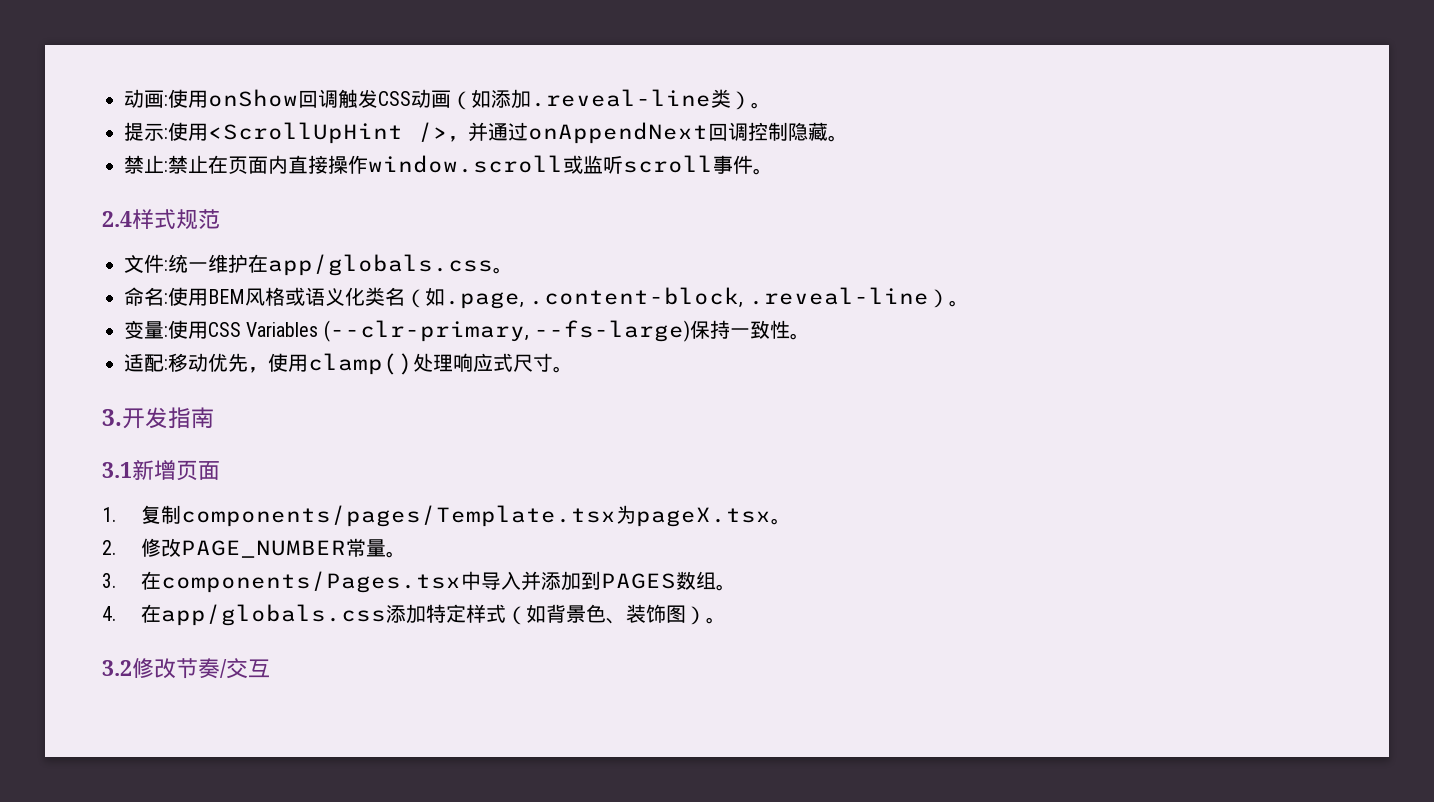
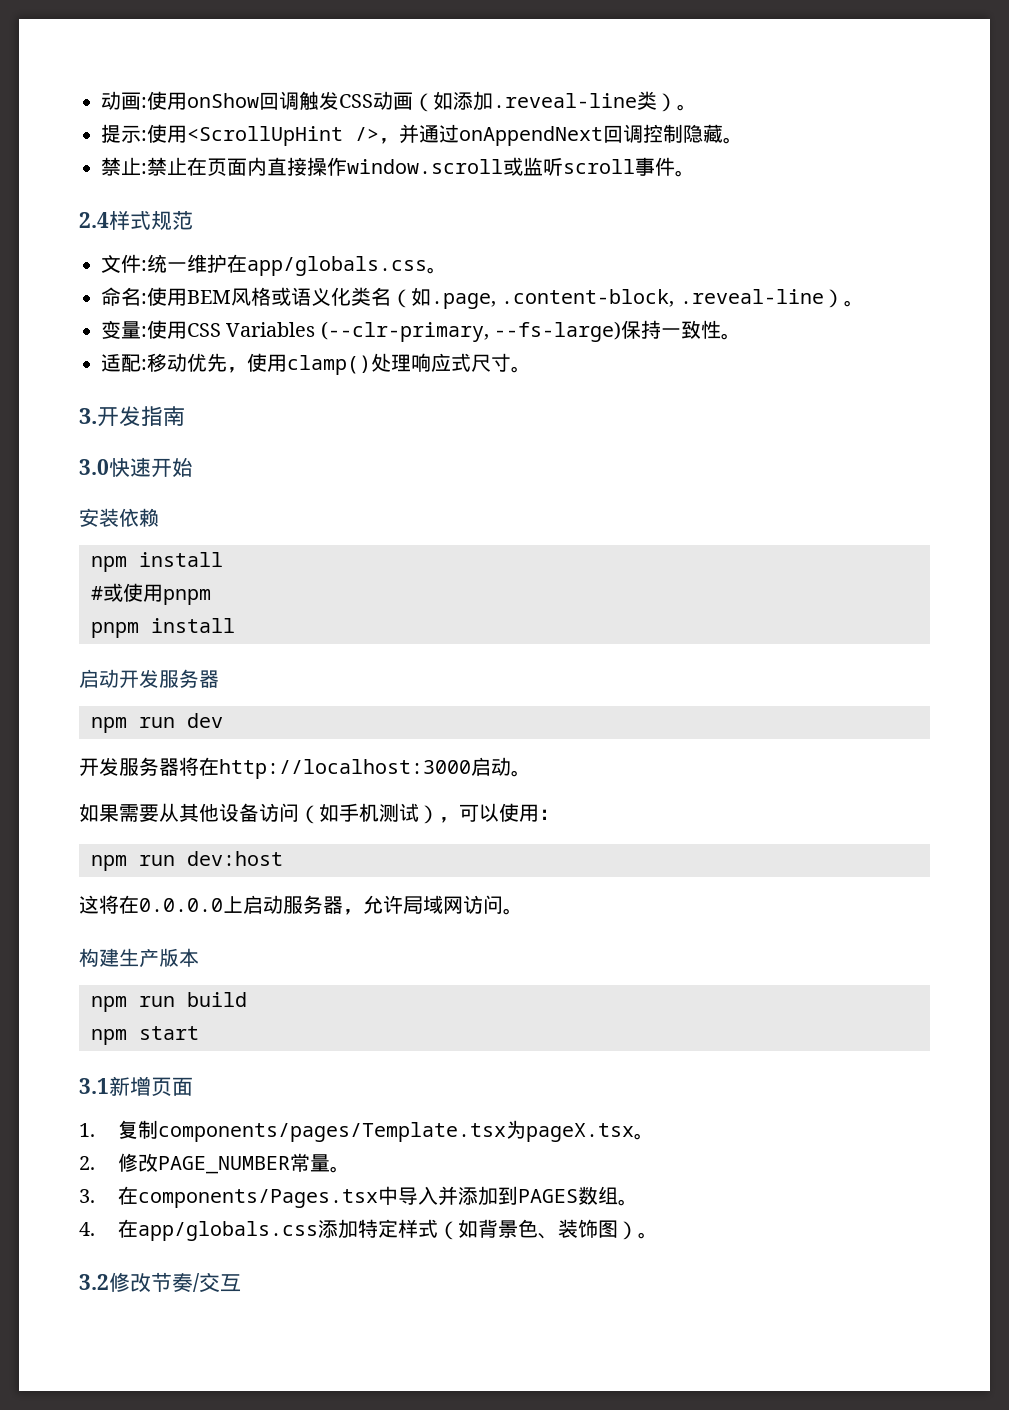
+ 3.0快速开始
+ 安装依赖
+ npm install
+ #或使用pnpm
+ pnpm install
+ 启动开发服务器
+ npm run dev
+ 开发服务器将在http://localhost:3000启动。
+ 如果需要从其他设备访问（如手机测试），可以使用：
+ npm run dev:host
+ 这将在0.0.0.0上启动服务器，允许局域网访问。
+ 构建生产版本
+ npm run build
+ npm start

